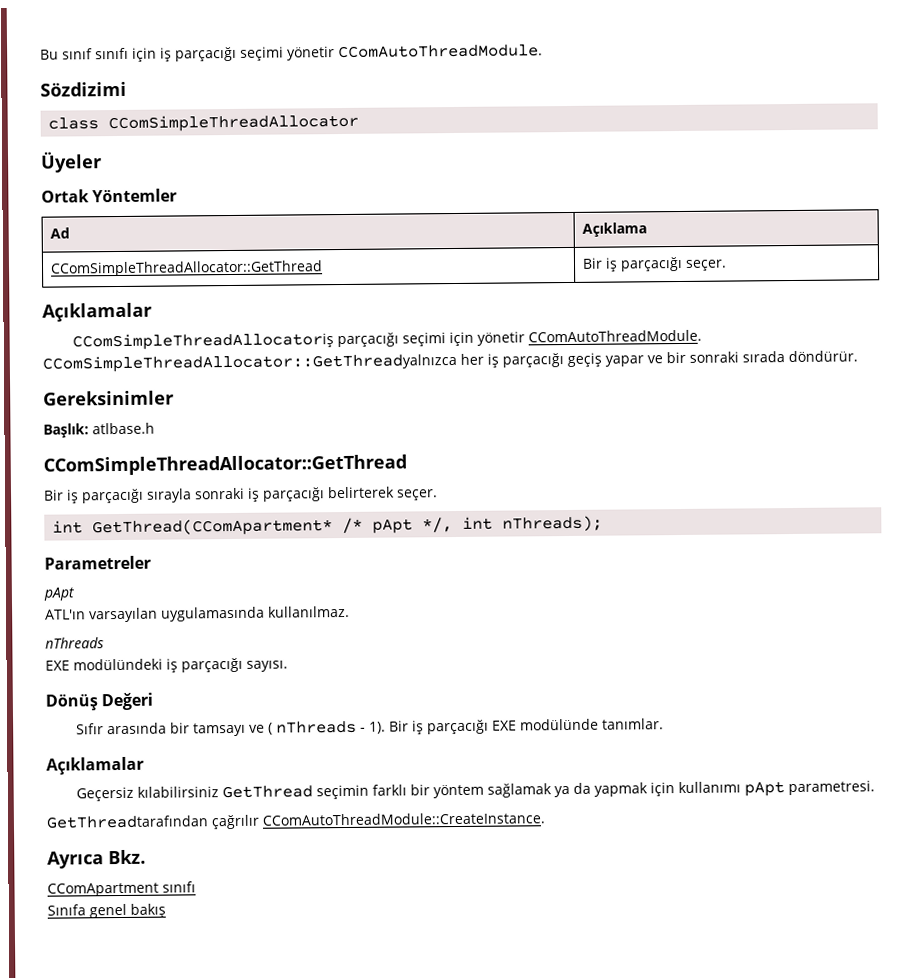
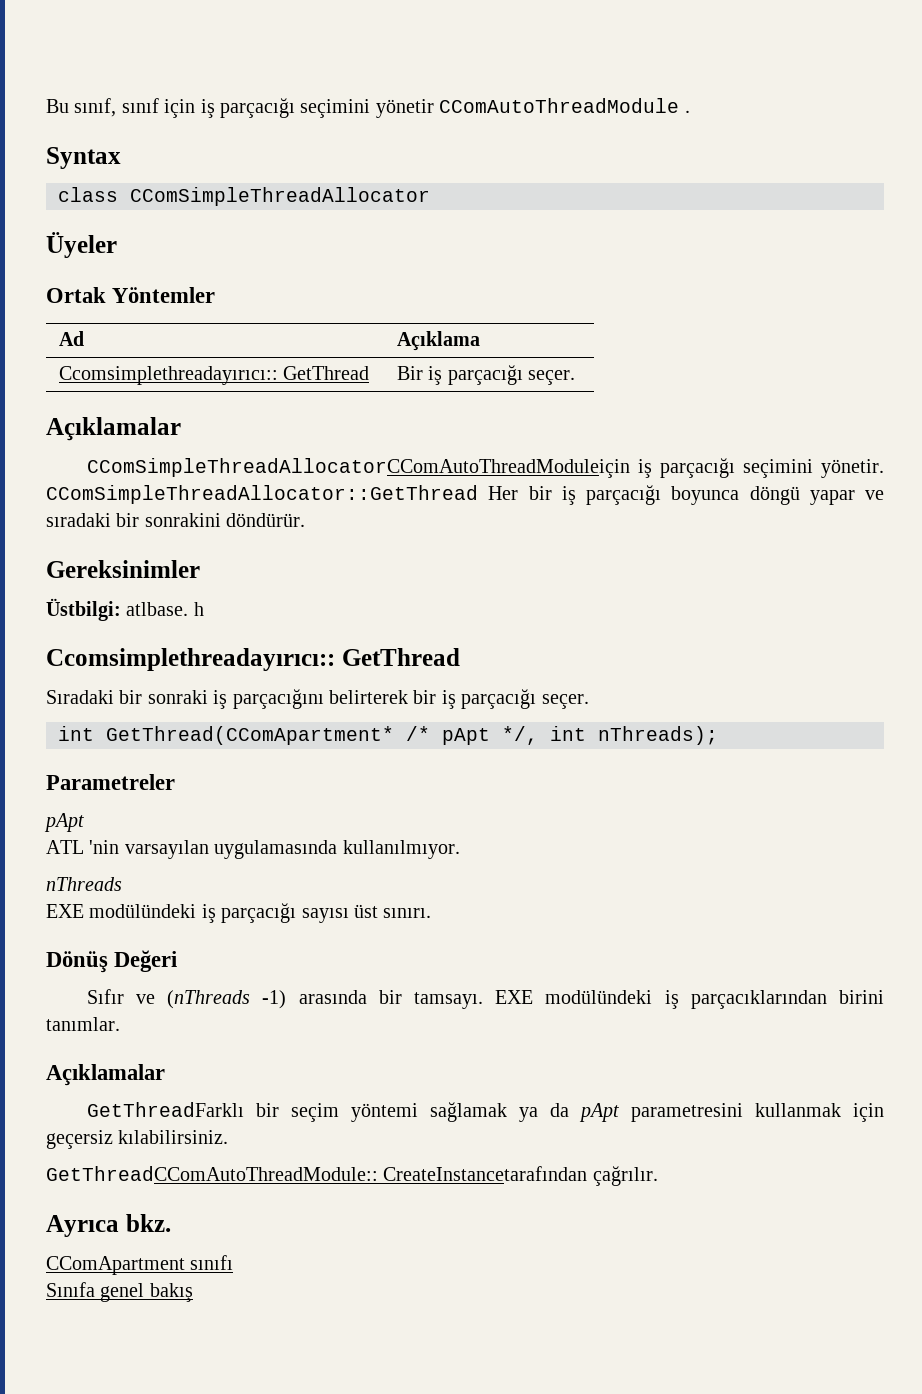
- Bu sınıf sınıfı için iş parçacığı seçimi yönetir CComAutoThreadModule.
- Sözdizimi
+ Bu sınıf, sınıf için iş parçacığı seçimini yönetir CComAutoThreadModule .
+ Syntax
- CComSimpleThreadAllocator::GetThread | Bir iş parçacığı seçer.
+ Ccomsimplethreadayırıcı:: GetThread | Bir iş parçacığı seçer.
- CComSimpleThreadAllocatoriş parçacığı seçimi için yönetir CComAutoThreadModule. CComSimpleThreadAllocator::GetThreadyalnızca her iş parçacığı geçiş yapar ve bir sonraki sırada döndürür.
+ CComSimpleThreadAllocatorCComAutoThreadModuleiçin iş parçacığı seçimini yönetir. CComSimpleThreadAllocator::GetThread Her bir iş parçacığı boyunca döngü yapar ve sıradaki bir sonrakini döndürür.
  Gereksinimler
- Başlık: atlbase.h
- CComSimpleThreadAllocator::GetThread
- Bir iş parçacığı sırayla sonraki iş parçacığı belirterek seçer.
+ Üstbilgi: atlbase. h
+ Ccomsimplethreadayırıcı:: GetThread
+ Sıradaki bir sonraki iş parçacığını belirterek bir iş parçacığı seçer.
- ATL'ın varsayılan uygulamasında kullanılmaz.
+ ATL 'nin varsayılan uygulamasında kullanılmıyor.
- EXE modülündeki iş parçacığı sayısı.
+ EXE modülündeki iş parçacığı sayısı üst sınırı.
- Sıfır arasında bir tamsayı ve ( nThreads - 1). Bir iş parçacığı EXE modülünde tanımlar.
+ Sıfır ve (nThreads -1) arasında bir tamsayı. EXE modülündeki iş parçacıklarından birini tanımlar.
  Açıklamalar
- Geçersiz kılabilirsiniz GetThread seçimin farklı bir yöntem sağlamak ya da yapmak için kullanımı pApt parametresi.
- GetThreadtarafından çağrılır CComAutoThreadModule::CreateInstance.
+ GetThreadFarklı bir seçim yöntemi sağlamak ya da pApt parametresini kullanmak için geçersiz kılabilirsiniz.
+ GetThreadCComAutoThreadModule:: CreateInstancetarafından çağrılır.
- Ayrıca Bkz.
+ Ayrıca bkz.

